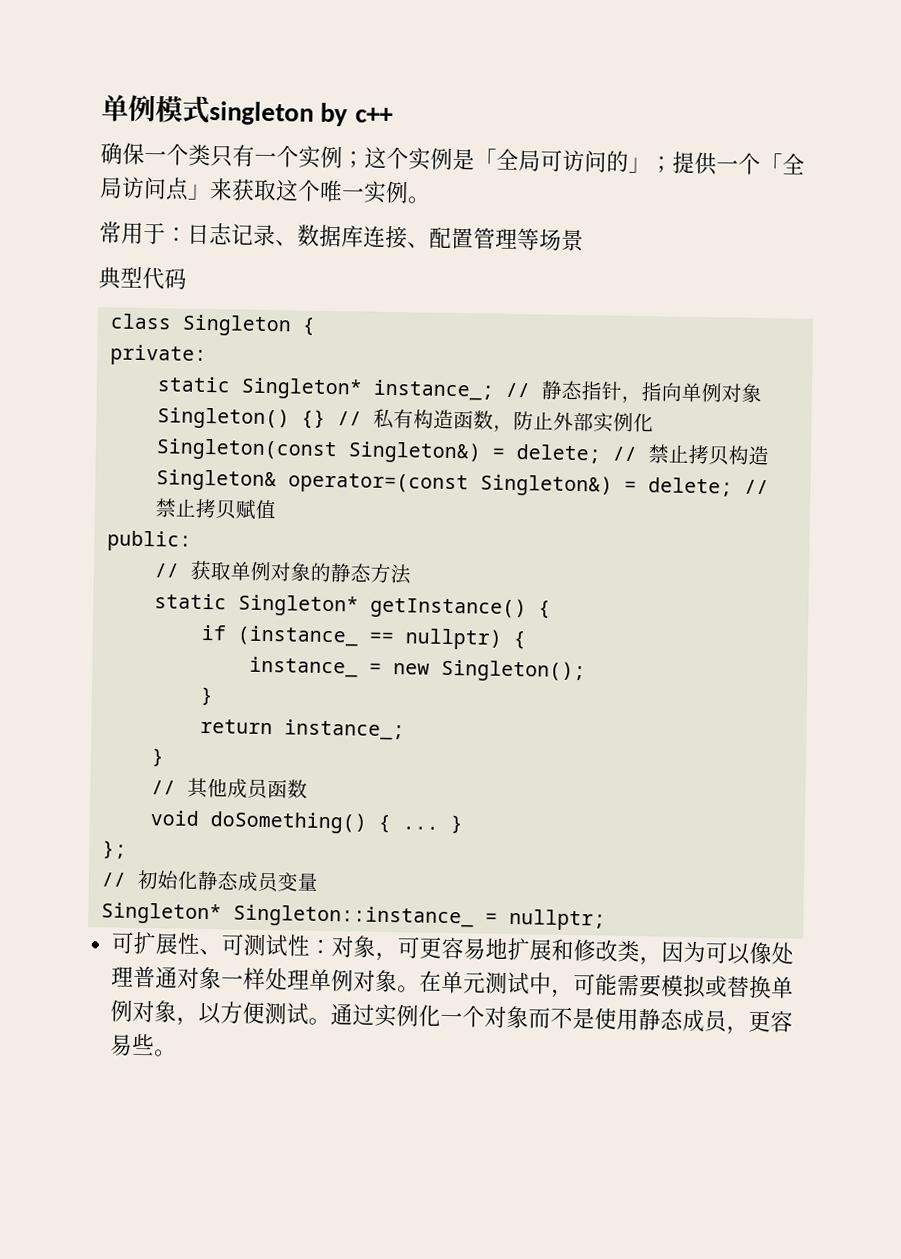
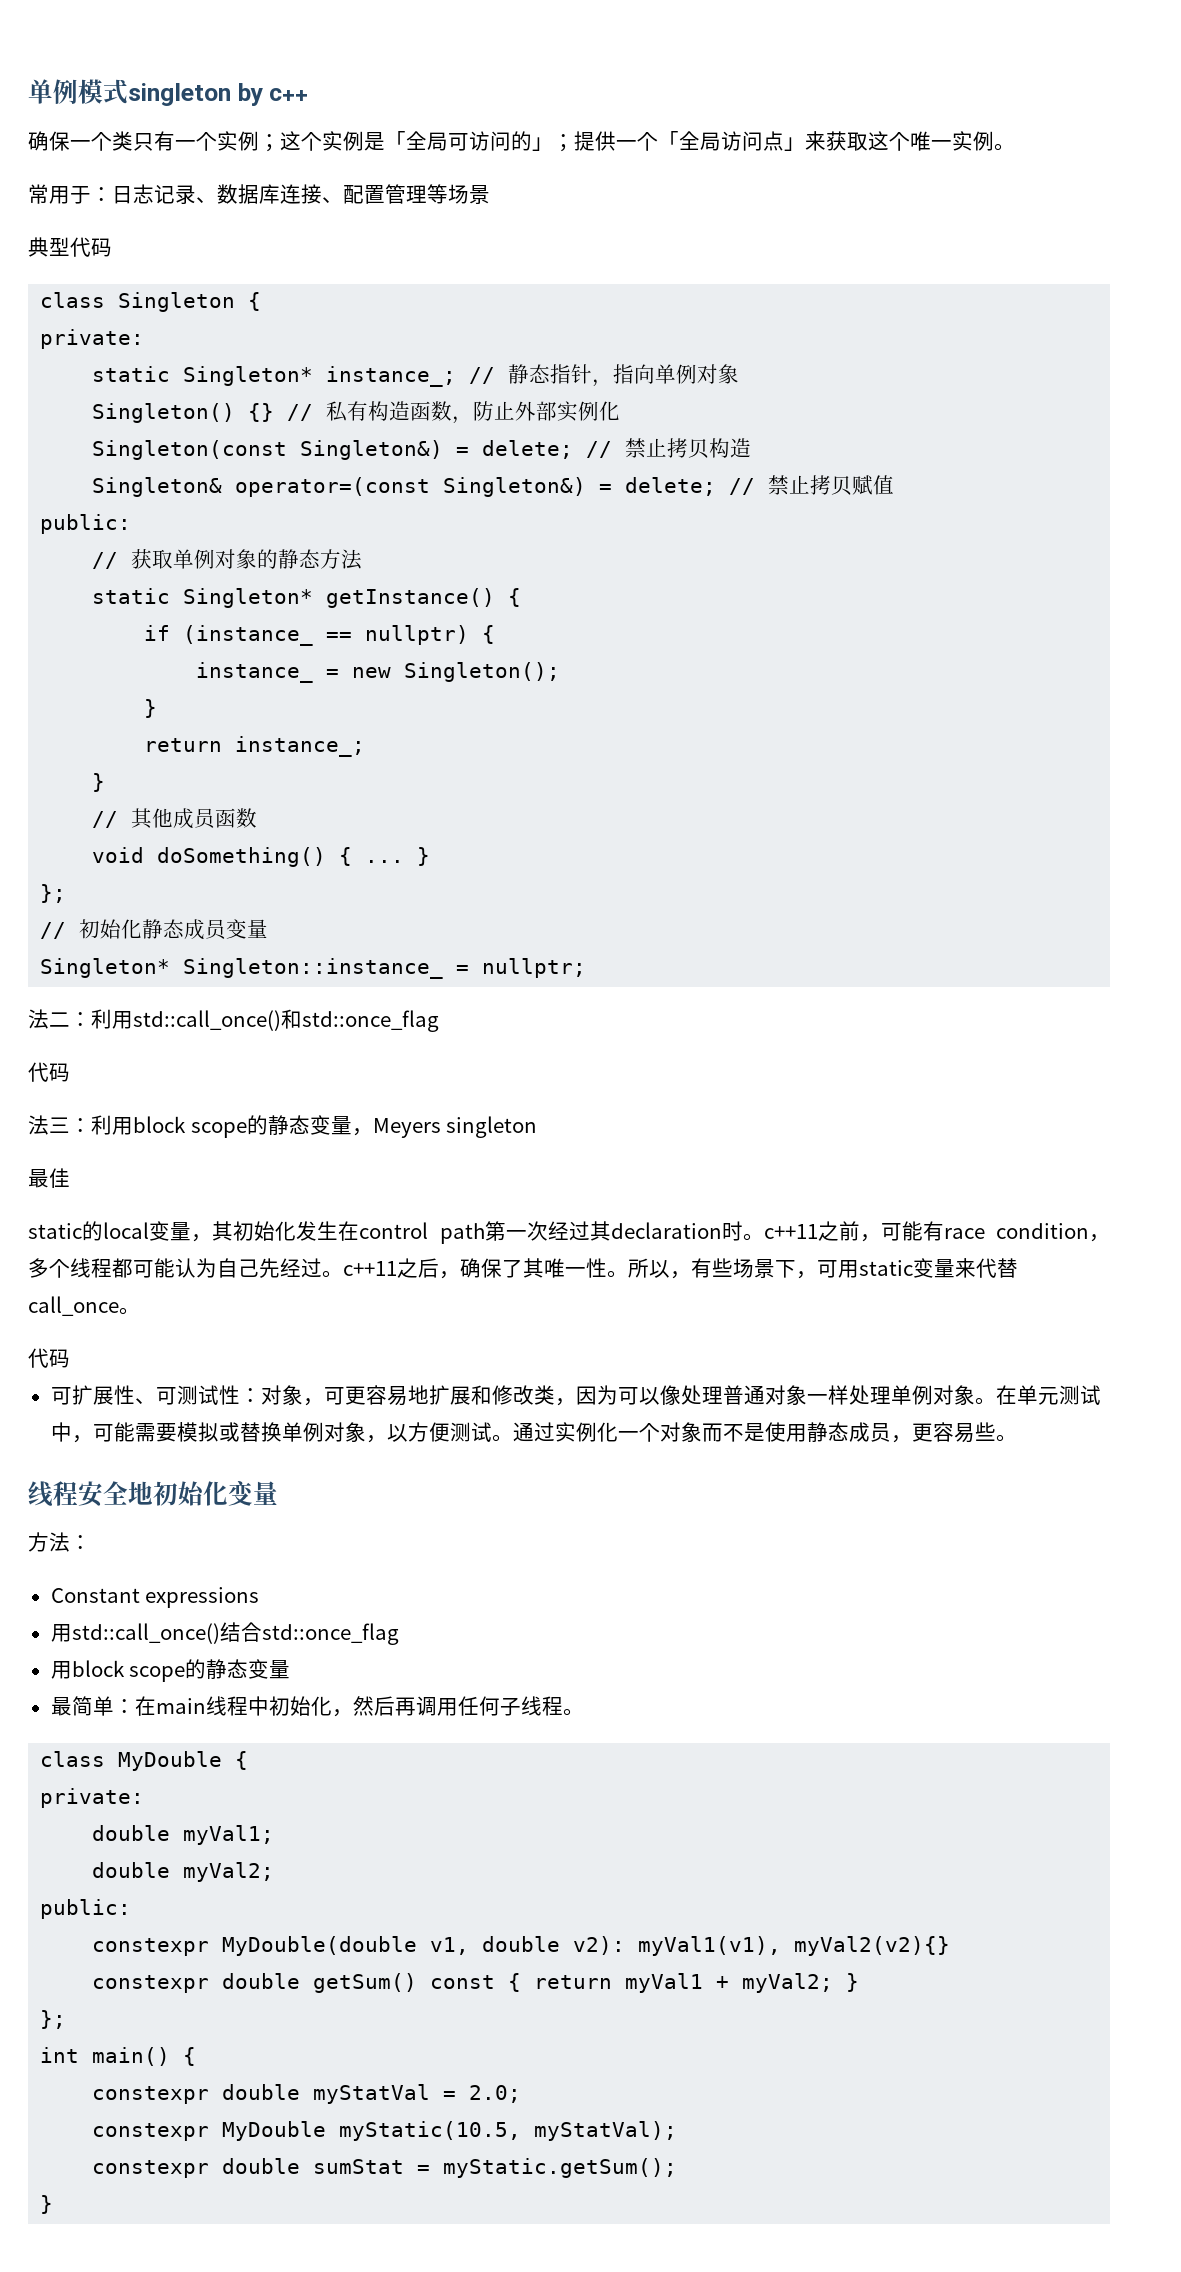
+ 法二：利用std::call_once()和std::once_flag
+ 代码
+ 法三：利用block scope的静态变量，Meyers singleton
+ 最佳
+ static的local变量，其初始化发生在control path第一次经过其declaration时。c++11之前，可能有race condition，多个线程都可能认为自己先经过。c++11之后，确保了其唯一性。所以，有些场景下，可用static变量来代替call_once。
+ 代码
+ 线程安全地初始化变量
+ 方法：
+ Constant expressions
+ 用std::call_once()结合std::once_flag
+ 用block scope的静态变量
+ 最简单：在main线程中初始化，然后再调用任何子线程。
+ class MyDouble {
+ private:
+ double myVal1;
+ double myVal2;
+ public:
+ constexpr MyDouble(double v1, double v2): myVal1(v1), myVal2(v2){}
+ constexpr double getSum() const { return myVal1 + myVal2; }
+ };
+ int main() {
+ constexpr double myStatVal = 2.0;
+ constexpr MyDouble myStatic(10.5, myStatVal);
+ constexpr double sumStat = myStatic.getSum();
+ }

